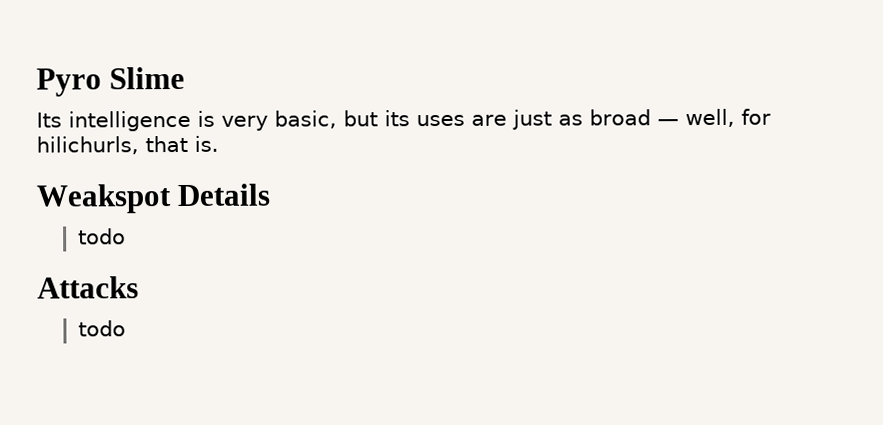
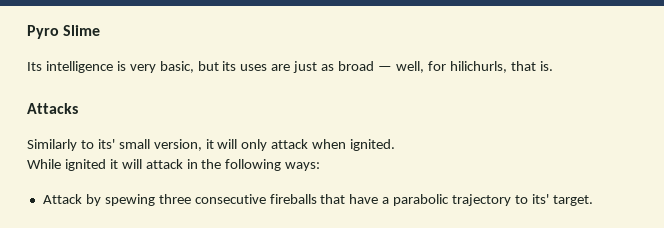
- Weakspot Details
- todo
  Attacks
- todo
+ Similarly to its' small version, it will only attack when ignited.
+ While ignited it will attack in the following ways:
+ Attack by spewing three consecutive fireballs that have a parabolic trajectory to its' target.

